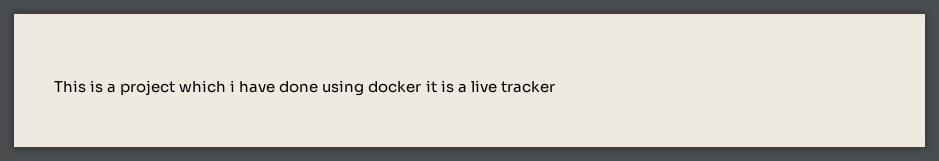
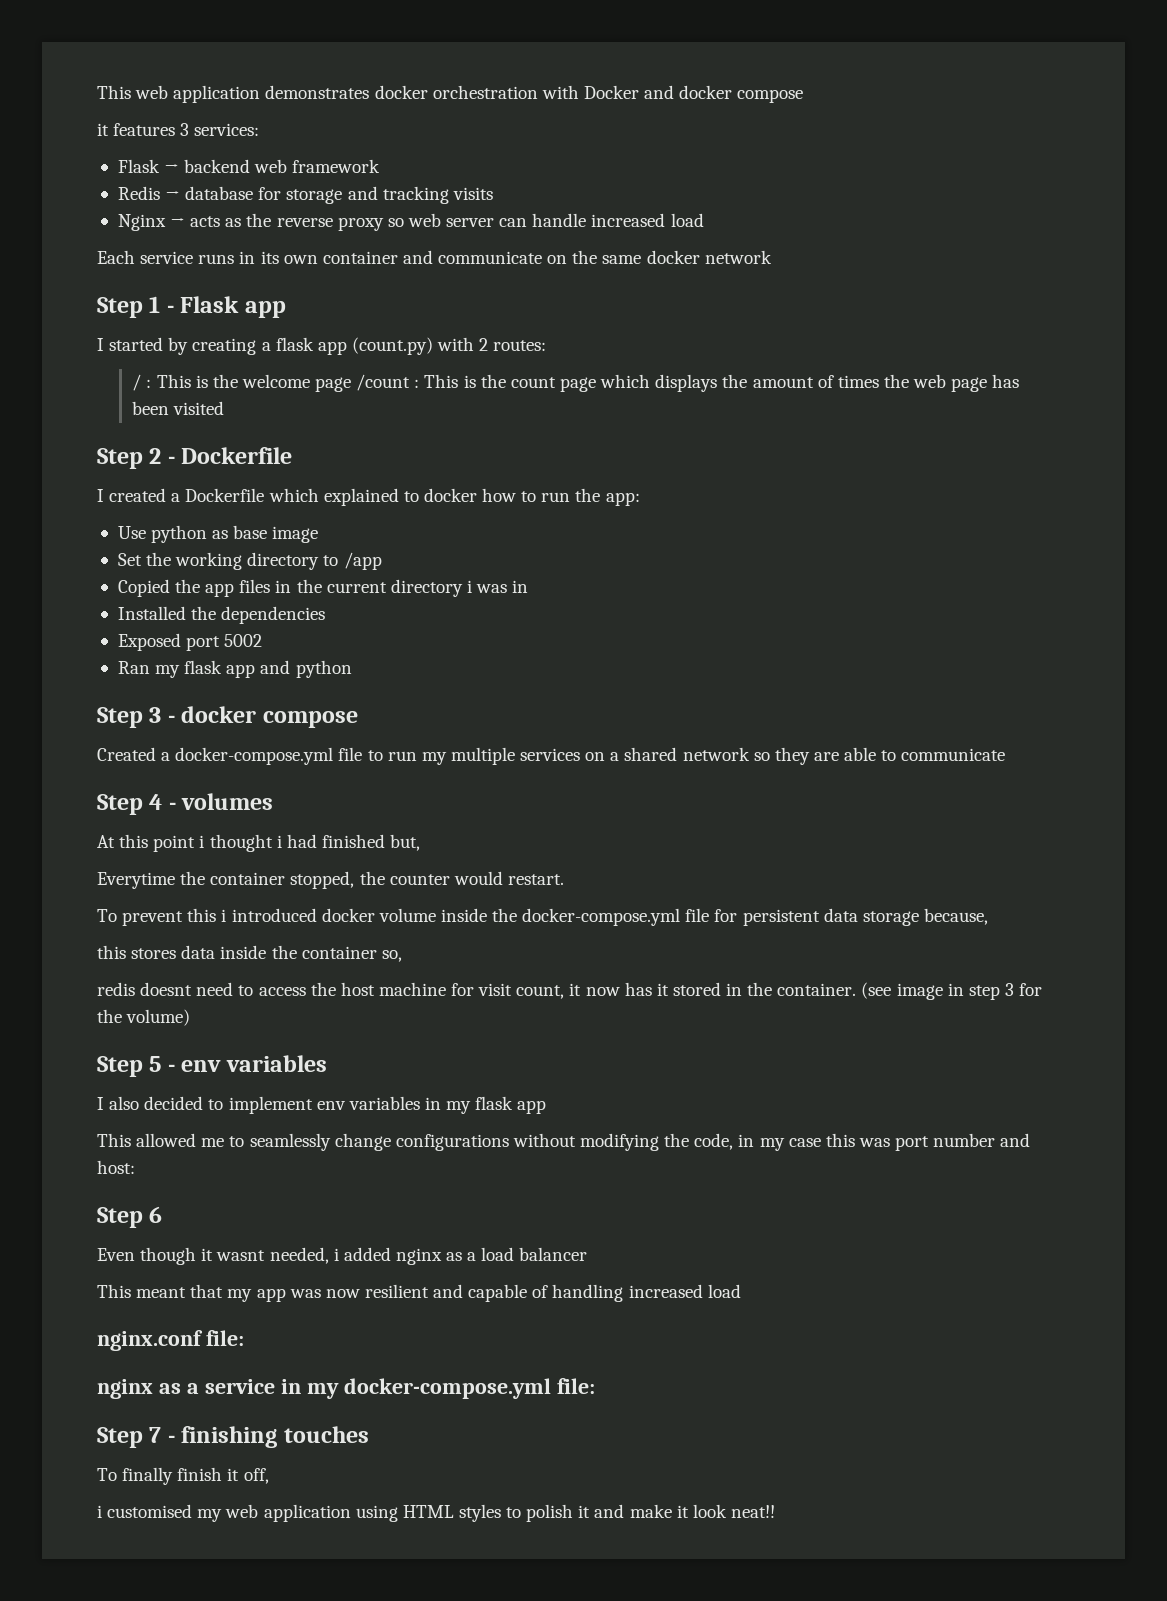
- This is a project which i have done using docker it is a live tracker
+ This web application demonstrates docker orchestration with Docker and docker compose
+ it features 3 services:
+ Flask → backend web framework
+ Redis → database for storage and tracking visits
+ Nginx → acts as the reverse proxy so web server can handle increased load
+ Each service runs in its own container and communicate on the same docker network
+ Step 1 - Flask app
+ I started by creating a flask app (count.py) with 2 routes:
+ / : This is the welcome page /count : This is the count page which displays the amount of times the web page has been visited
+ Step 2 - Dockerfile
+ I created a Dockerfile which explained to docker how to run the app:
+ Use python as base image
+ Set the working directory to /app
+ Copied the app files in the current directory i was in
+ Installed the dependencies
+ Exposed port 5002
+ Ran my flask app and python
+ Step 3 - docker compose
+ Created a docker-compose.yml file to run my multiple services on a shared network so they are able to communicate
+ Step 4 - volumes
+ At this point i thought i had finished but,
+ Everytime the container stopped, the counter would restart.
+ To prevent this i introduced docker volume inside the docker-compose.yml file for persistent data storage because,
+ this stores data inside the container so,
+ redis doesnt need to access the host machine for visit count, it now has it stored in the container. (see image in step 3 for the volume)
+ Step 5 - env variables
+ I also decided to implement env variables in my flask app
+ This allowed me to seamlessly change configurations without modifying the code, in my case this was port number and host:
+ Step 6
+ Even though it wasnt needed, i added nginx as a load balancer
+ This meant that my app was now resilient and capable of handling increased load
+ nginx.conf file:
+ nginx as a service in my docker-compose.yml file:
+ Step 7 - finishing touches
+ To finally finish it off,
+ i customised my web application using HTML styles to polish it and make it look neat!!

